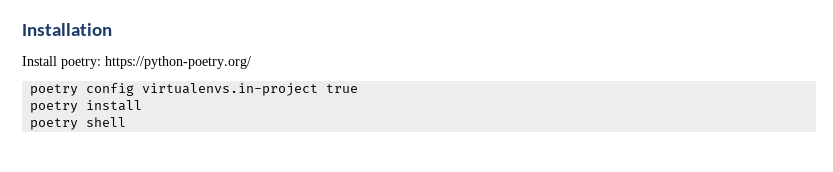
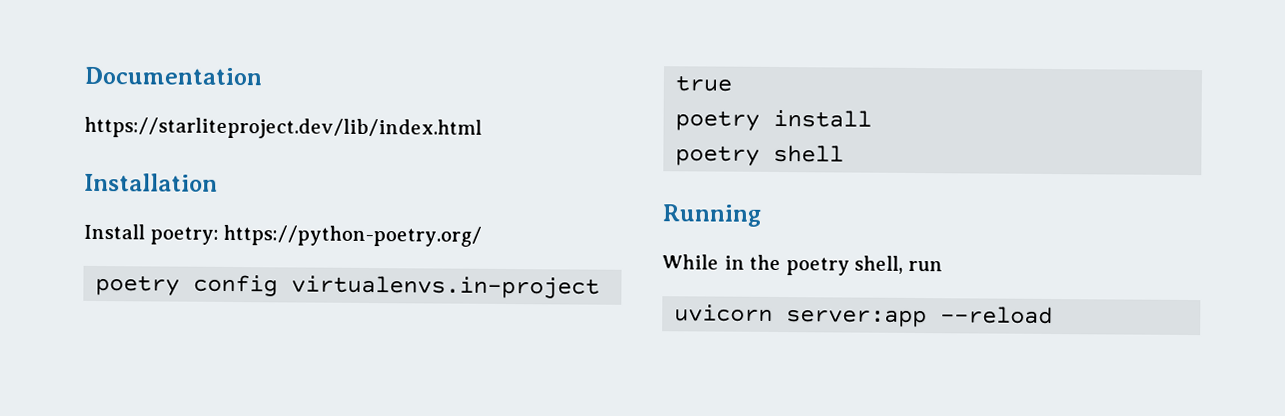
+ Documentation
+ https://starliteproject.dev/lib/index.html
+ Running
+ While in the poetry shell, run
+ uvicorn server:app --reload

